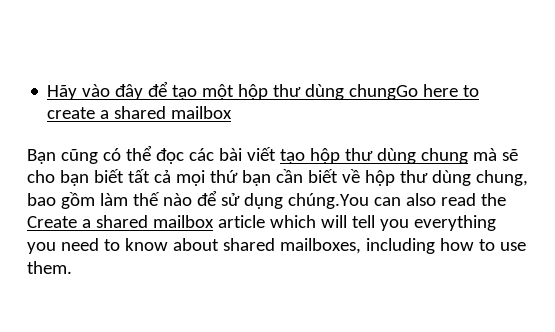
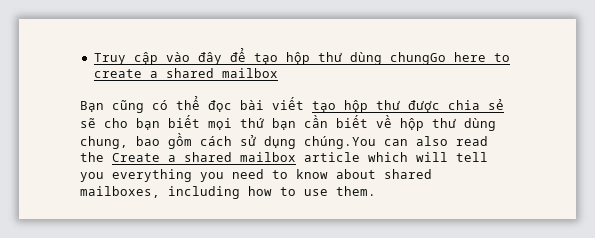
- Hãy vào đây để tạo một hộp thư dùng chungGo here to create a shared mailbox
+ Truy cập vào đây để tạo hộp thư dùng chungGo here to create a shared mailbox
- Bạn cũng có thể đọc các bài viết tạo hộp thư dùng chung mà sẽ cho bạn biết tất cả mọi thứ bạn cần biết về hộp thư dùng chung, bao gồm làm thế nào để sử dụng chúng.You can also read the Create a shared mailbox article which will tell you everything you need to know about shared mailboxes, including how to use them.
+ Bạn cũng có thể đọc bài viết tạo hộp thư được chia sẻ sẽ cho bạn biết mọi thứ bạn cần biết về hộp thư dùng chung, bao gồm cách sử dụng chúng.You can also read the Create a shared mailbox article which will tell you everything you need to know about shared mailboxes, including how to use them.

